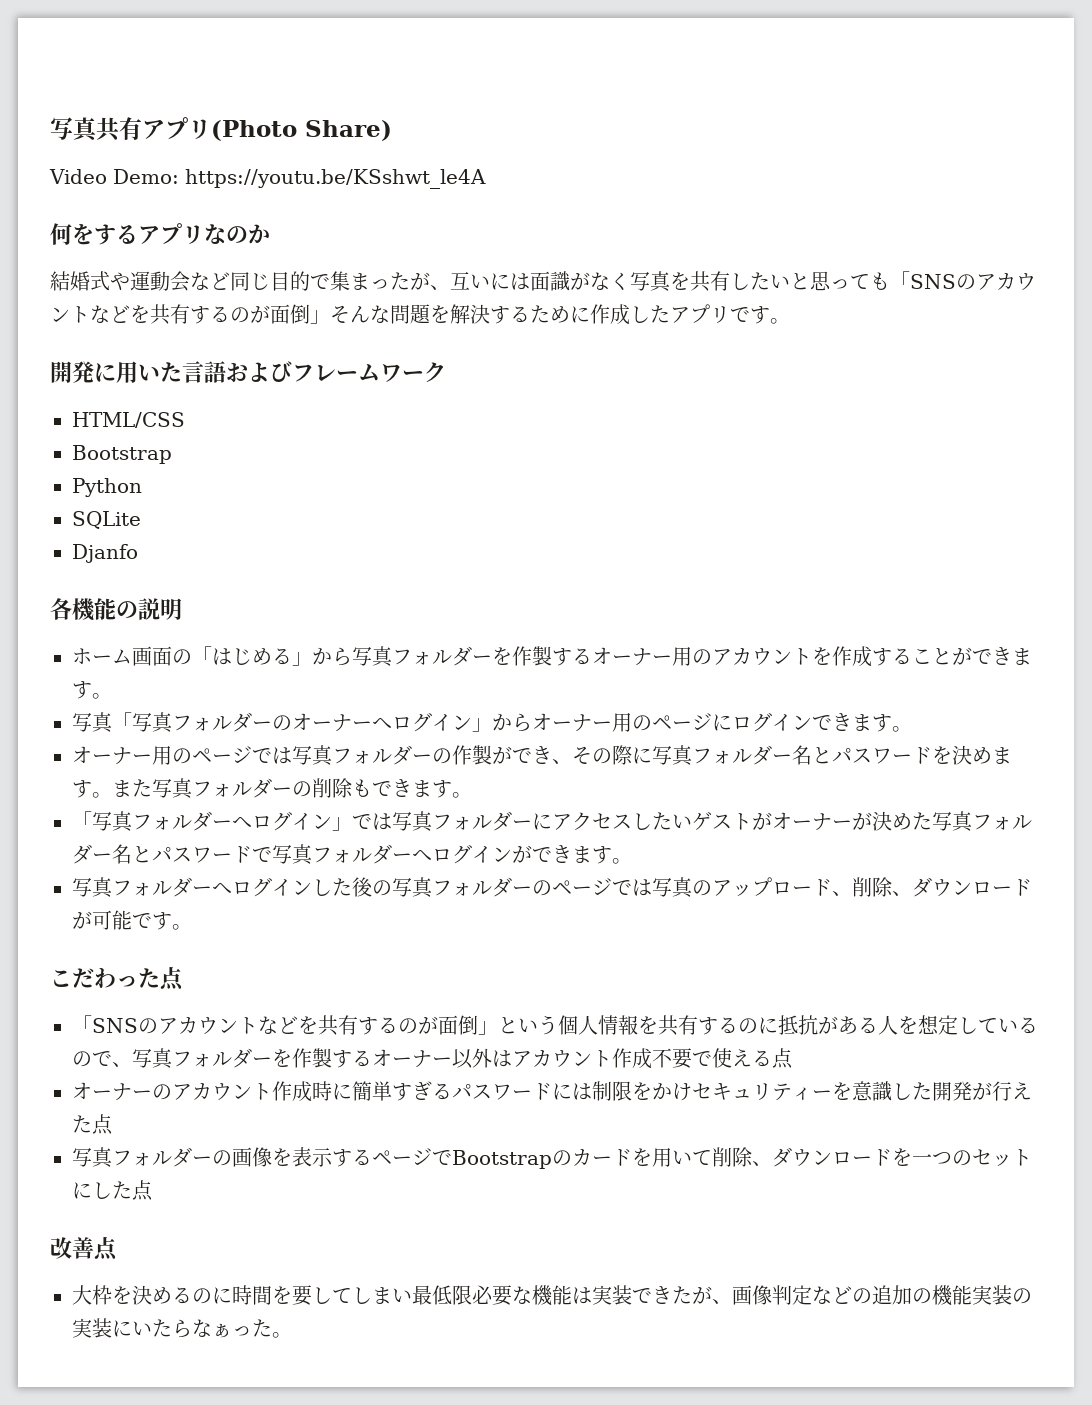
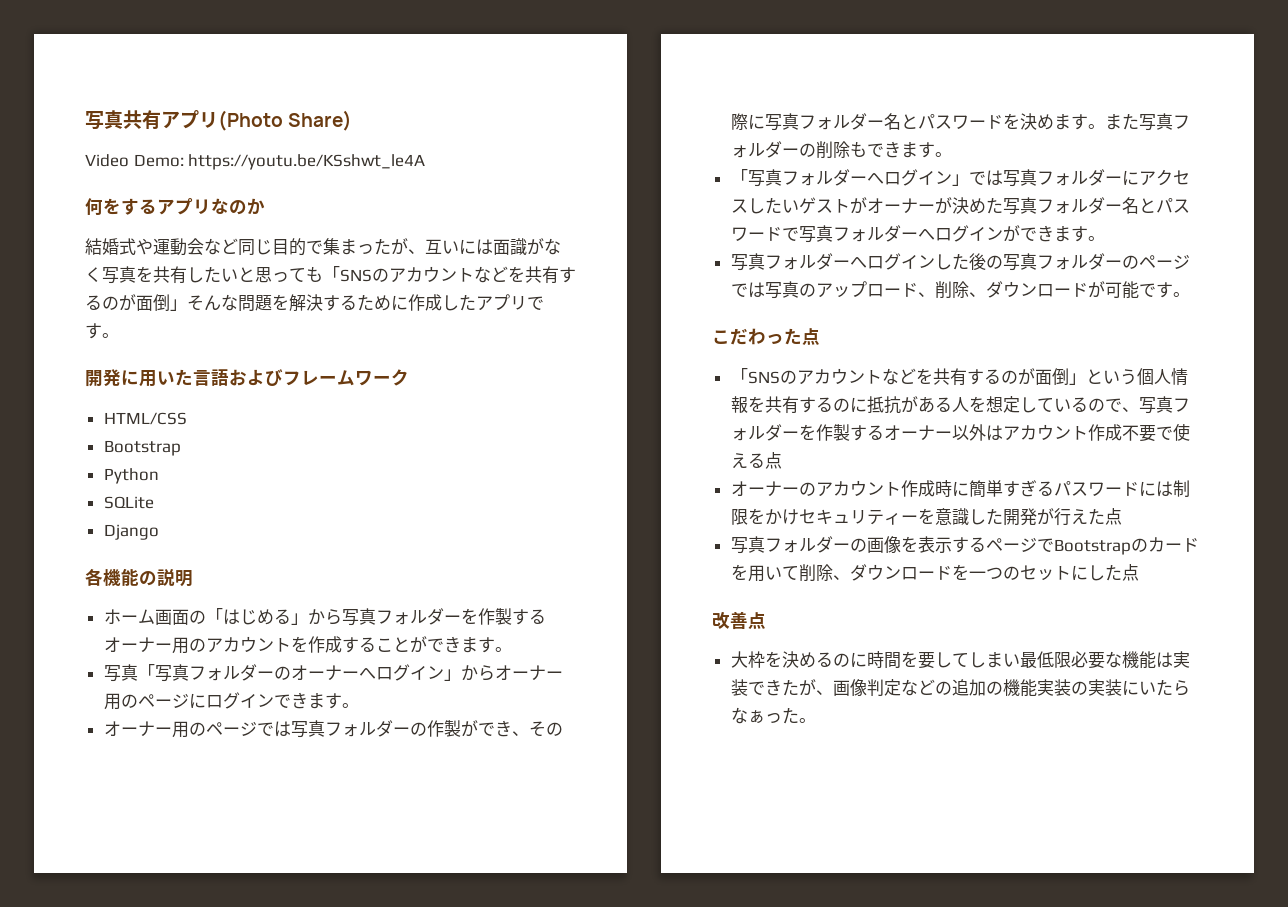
- Djanfo
+ Django

